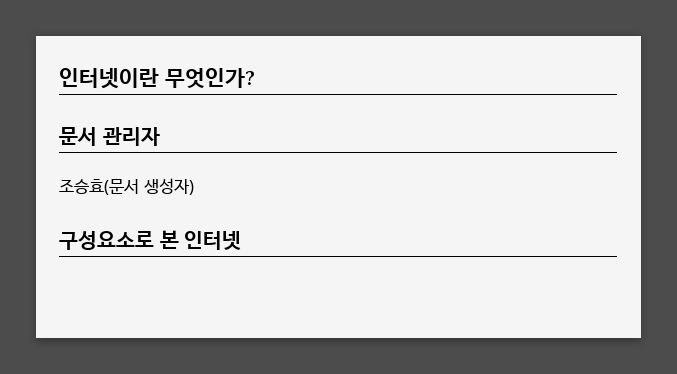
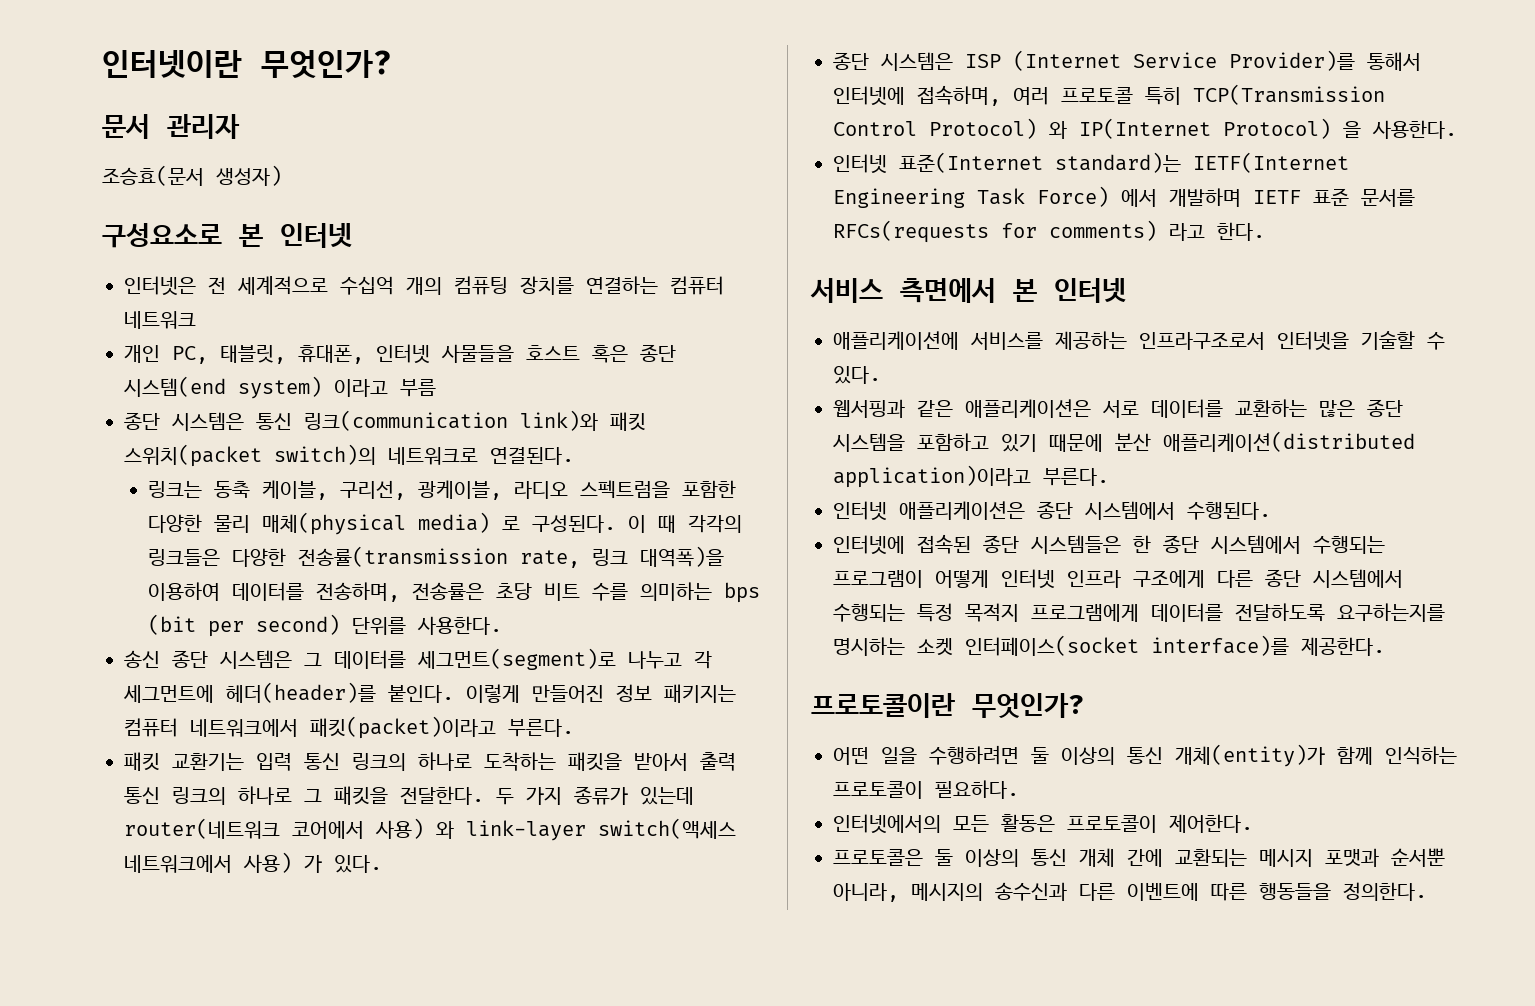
+ 인터넷은 전 세계적으로 수십억 개의 컴퓨팅 장치를 연결하는 컴퓨터 네트워크
+ 개인 PC, 태블릿, 휴대폰, 인터넷 사물들을 호스트 혹은 종단 시스템(end system) 이라고 부름
+ 종단 시스템은 통신 링크(communication link)와 패킷 스위치(packet switch)의 네트워크로 연결된다.
+ 링크는 동축 케이블, 구리선, 광케이블, 라디오 스펙트럼을 포함한 다양한 물리 매체(physical media) 로 구성된다. 이 때 각각의 링크들은 다양한 전송률(transmission rate, 링크 대역폭)을 이용하여 데이터를 전송하며, 전송률은 초당 비트 수를 의미하는 bps (bit per second) 단위를 사용한다.
+ 송신 종단 시스템은 그 데이터를 세그먼트(segment)로 나누고 각 세그먼트에 헤더(header)를 붙인다. 이렇게 만들어진 정보 패키지는 컴퓨터 네트워크에서 패킷(packet)이라고 부른다.
+ 패킷 교환기는 입력 통신 링크의 하나로 도착하는 패킷을 받아서 출력 통신 링크의 하나로 그 패킷을 전달한다. 두 가지 종류가 있는데 router(네트워크 코어에서 사용) 와 link-layer switch(액세스 네트워크에서 사용) 가 있다.
+ 종단 시스템은 ISP (Internet Service Provider)를 통해서 인터넷에 접속하며, 여러 프로토콜 특히 TCP(Transmission Control Protocol) 와 IP(Internet Protocol) 을 사용한다.
+ 인터넷 표준(Internet standard)는 IETF(Internet Engineering Task Force) 에서 개발하며 IETF 표준 문서를 RFCs(requests for comments) 라고 한다.
+ 서비스 측면에서 본 인터넷
+ 애플리케이션에 서비스를 제공하는 인프라구조로서 인터넷을 기술할 수 있다.
+ 웹서핑과 같은 애플리케이션은 서로 데이터를 교환하는 많은 종단 시스템을 포함하고 있기 때문에 분산 애플리케이션(distributed application)이라고 부른다.
+ 인터넷 애플리케이션은 종단 시스템에서 수행된다.
+ 인터넷에 접속된 종단 시스템들은 한 종단 시스템에서 수행되는 프로그램이 어떻게 인터넷 인프라 구조에게 다른 종단 시스템에서 수행되는 특정 목적지 프로그램에게 데이터를 전달하도록 요구하는지를 명시하는 소켓 인터페이스(socket interface)를 제공한다.
+ 프로토콜이란 무엇인가?
+ 어떤 일을 수행하려면 둘 이상의 통신 개체(entity)가 함께 인식하는 프로토콜이 필요하다.
+ 인터넷에서의 모든 활동은 프로토콜이 제어한다.
+ 프로토콜은 둘 이상의 통신 개체 간에 교환되는 메시지 포맷과 순서뿐 아니라, 메시지의 송수신과 다른 이벤트에 따른 행동들을 정의한다.

